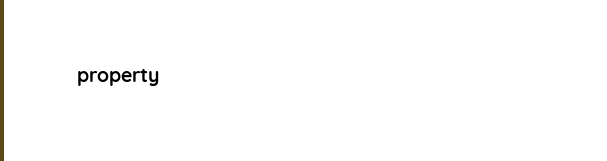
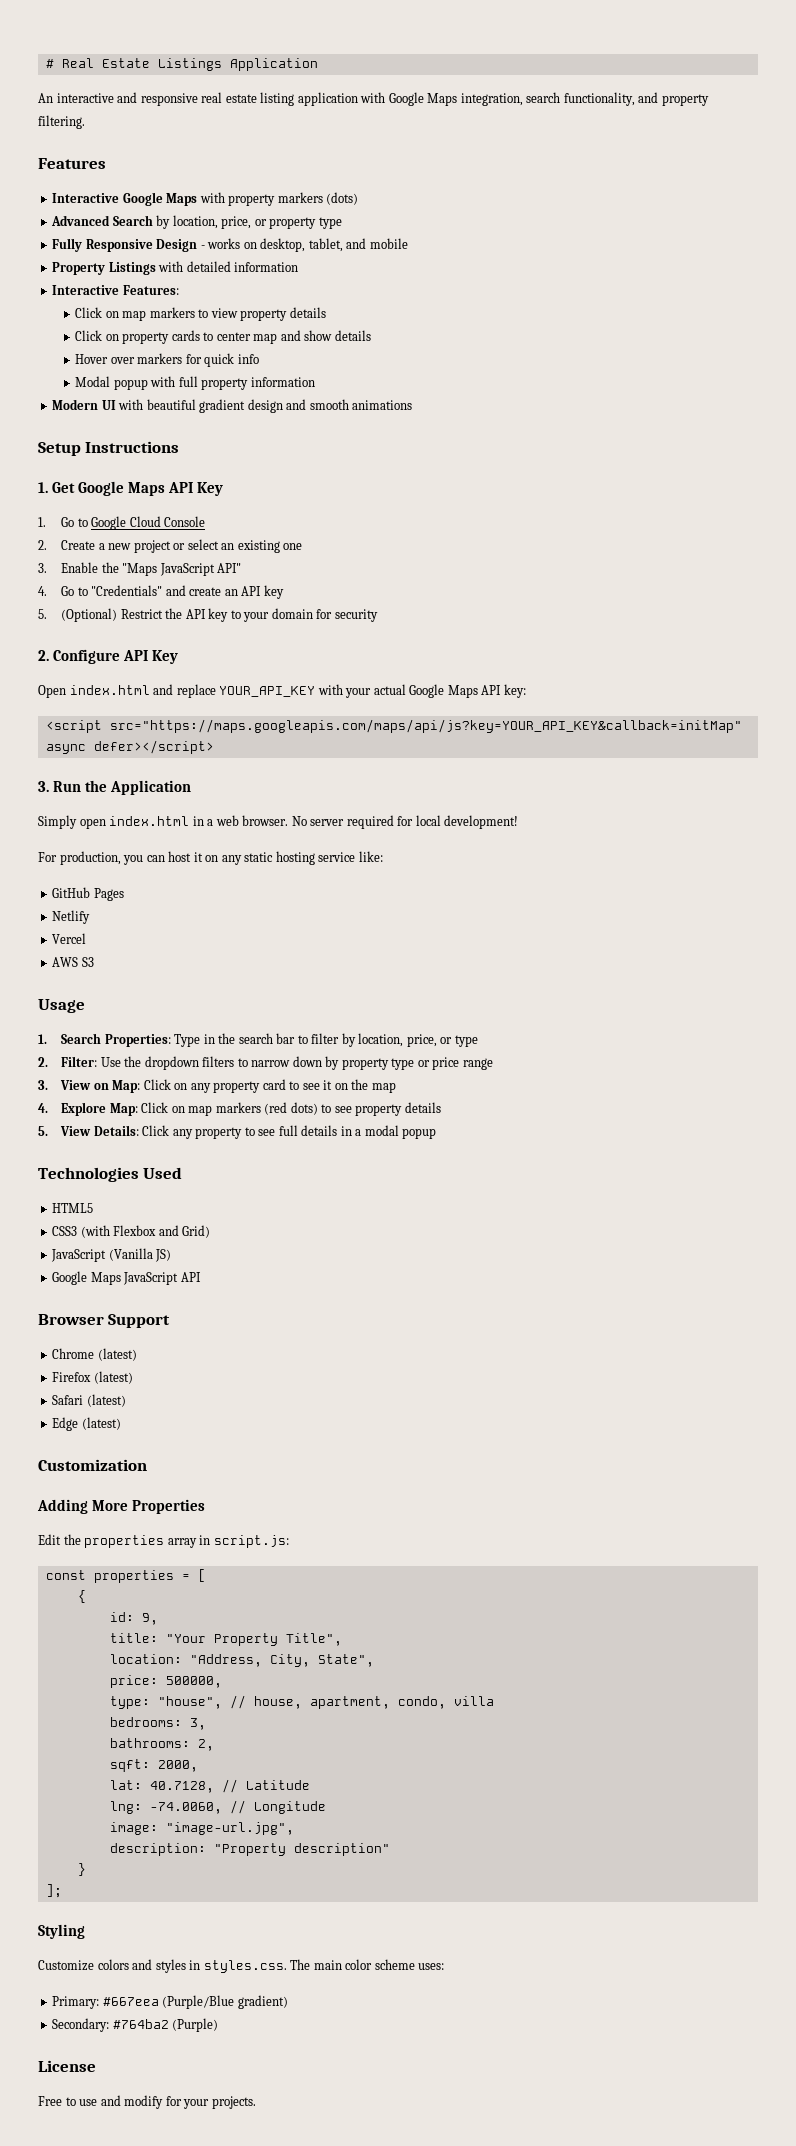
- property
+ # Real Estate Listings Application
+ An interactive and responsive real estate listing application with Google Maps integration, search functionality, and property filtering.
+ Features
+ Interactive Google Maps with property markers (dots)
+ Advanced Search by location, price, or property type
+ Fully Responsive Design - works on desktop, tablet, and mobile
+ Property Listings with detailed information
+ Interactive Features:
+ Click on map markers to view property details
+ Click on property cards to center map and show details
+ Hover over markers for quick info
+ Modal popup with full property information
+ Modern UI with beautiful gradient design and smooth animations
+ Setup Instructions
+ 1. Get Google Maps API Key
+ 1. Go to Google Cloud Console
+ 2. Create a new project or select an existing one
+ 3. Enable the "Maps JavaScript API"
+ 4. Go to "Credentials" and create an API key
+ 5. (Optional) Restrict the API key to your domain for security
+ 2. Configure API Key
+ Open index.html and replace YOUR_API_KEY with your actual Google Maps API key:
+ <script src="https://maps.googleapis.com/maps/api/js?key=YOUR_API_KEY&callback=initMap" async defer></script>
+ 3. Run the Application
+ Simply open index.html in a web browser. No server required for local development!
+ For production, you can host it on any static hosting service like:
+ GitHub Pages
+ Netlify
+ Vercel
+ AWS S3
+ Usage
+ 1. Search Properties: Type in the search bar to filter by location, price, or type
+ 2. Filter: Use the dropdown filters to narrow down by property type or price range
+ 3. View on Map: Click on any property card to see it on the map
+ 4. Explore Map: Click on map markers (red dots) to see property details
+ 5. View Details: Click any property to see full details in a modal popup
+ Technologies Used
+ HTML5
+ CSS3 (with Flexbox and Grid)
+ JavaScript (Vanilla JS)
+ Google Maps JavaScript API
+ Browser Support
+ Chrome (latest)
+ Firefox (latest)
+ Safari (latest)
+ Edge (latest)
+ Customization
+ Adding More Properties
+ Edit the properties array in script.js:
+ const properties = [
+ {
+ id: 9,
+ title: "Your Property Title",
+ location: "Address, City, State",
+ price: 500000,
+ type: "house", // house, apartment, condo, villa
+ bedrooms: 3,
+ bathrooms: 2,
+ sqft: 2000,
+ lat: 40.7128, // Latitude
+ lng: -74.0060, // Longitude
+ image: "image-url.jpg",
+ description: "Property description"
+ }
+ ];
+ Styling
+ Customize colors and styles in styles.css. The main color scheme uses:
+ Primary: #667eea (Purple/Blue gradient)
+ Secondary: #764ba2 (Purple)
+ License
+ Free to use and modify for your projects.

